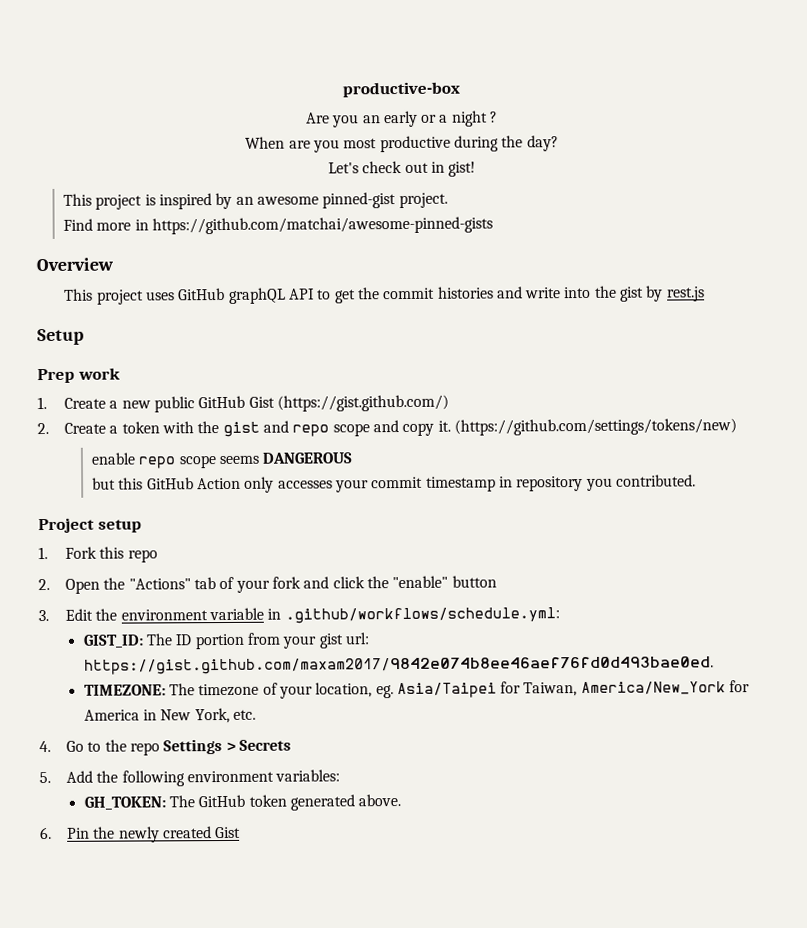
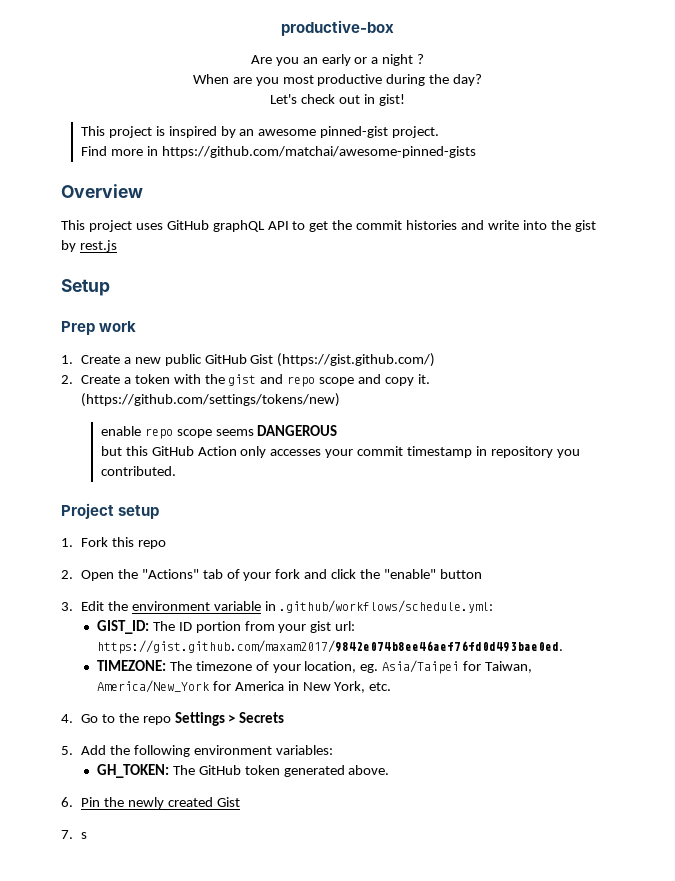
+ 7. s

